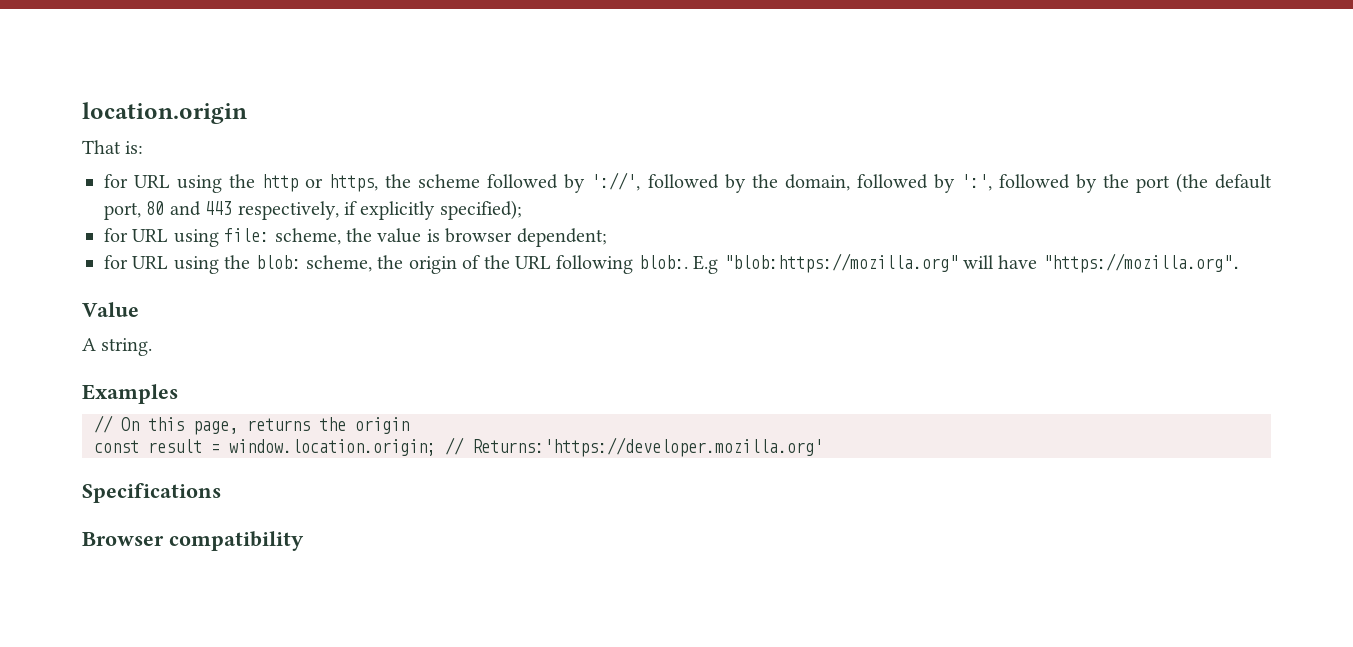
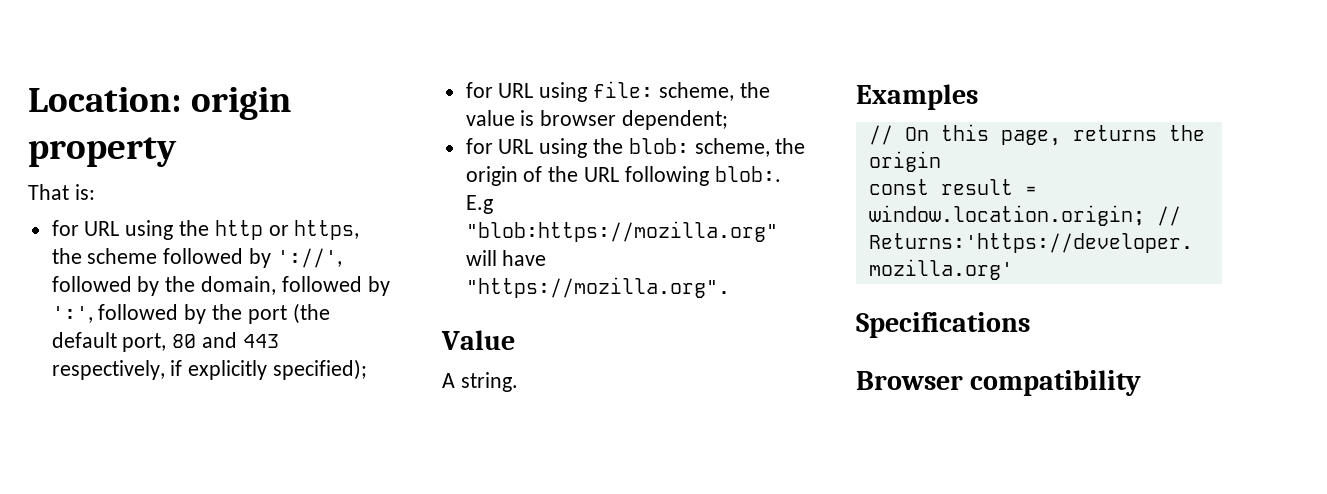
- location.origin
+ Location: origin property

